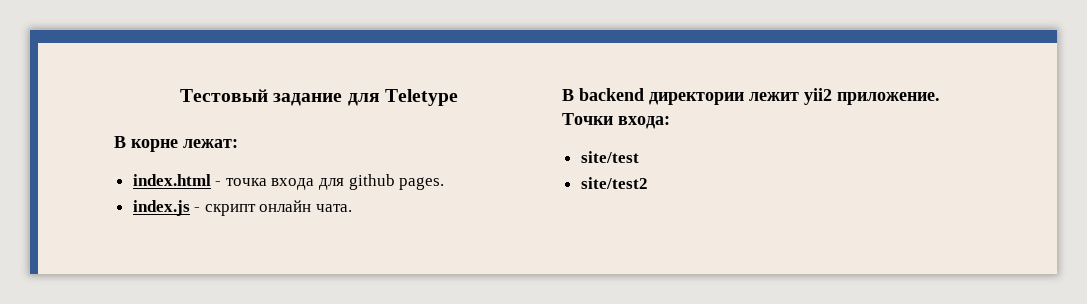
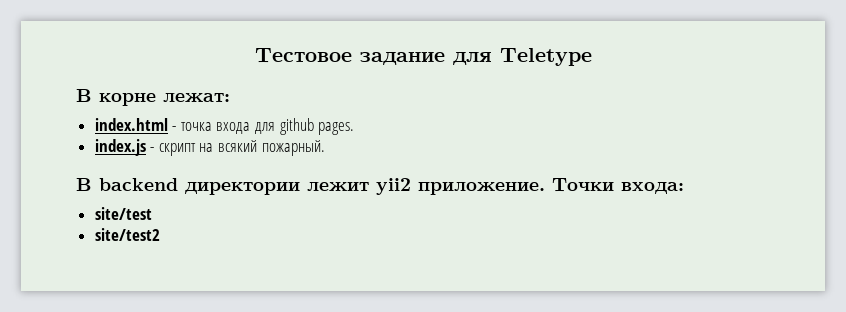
- Тестовый задание для Teletype
+ Тестовое задание для Teletype
- index.js - скрипт онлайн чата.
+ index.js - скрипт на всякий пожарный.

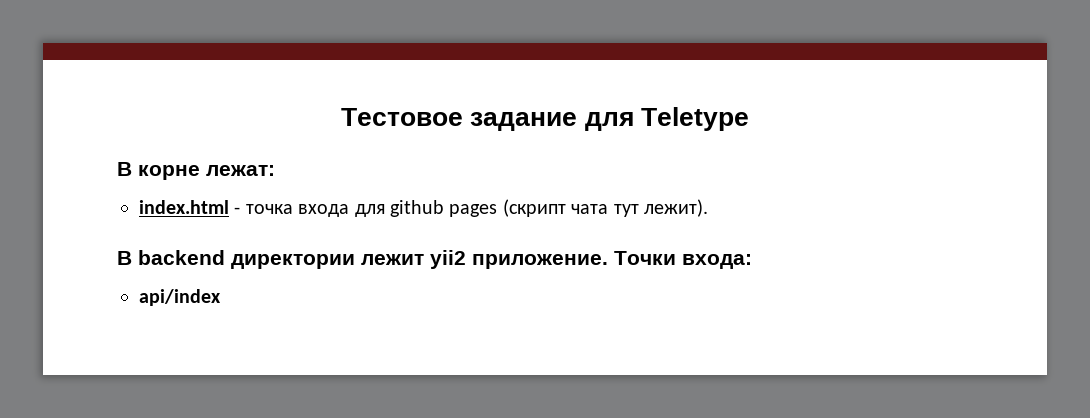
- index.html - точка входа для github pages.
- index.js - скрипт на всякий пожарный.
+ index.html - точка входа для github pages (скрипт чата тут лежит).
- site/test
- site/test2
+ api/index

